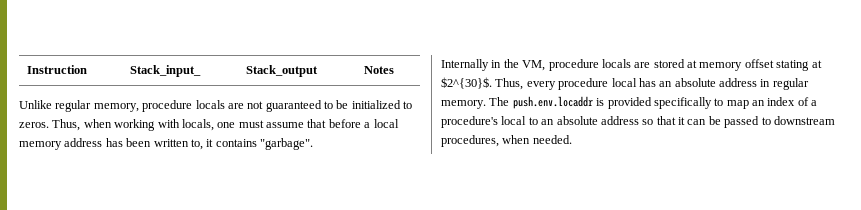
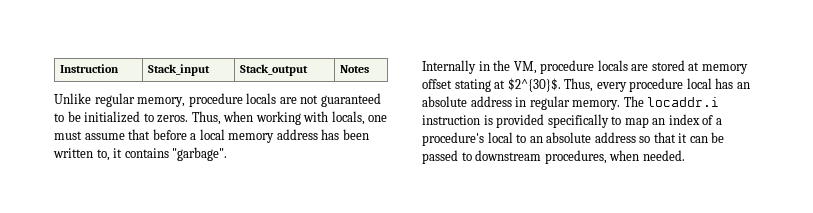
- Instruction | Stack_input_ | Stack_output | Notes
+ Instruction | Stack_input | Stack_output | Notes
- The push.env.locaddr is provided specifically to map an index of a procedure's local to an absolute address so that it can be passed to downstream procedures, when needed.
+ The locaddr.i instruction is provided specifically to map an index of a procedure's local to an absolute address so that it can be passed to downstream procedures, when needed.

